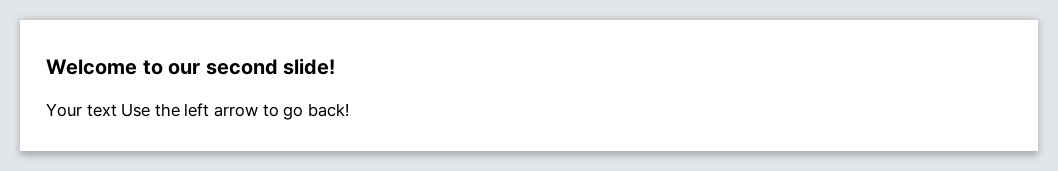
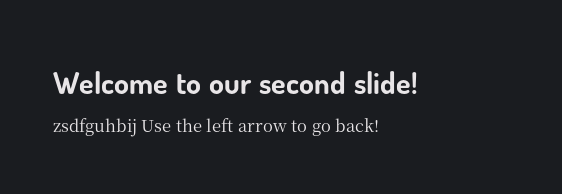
- Your text Use the left arrow to go back!
+ zsdfguhbij Use the left arrow to go back!

